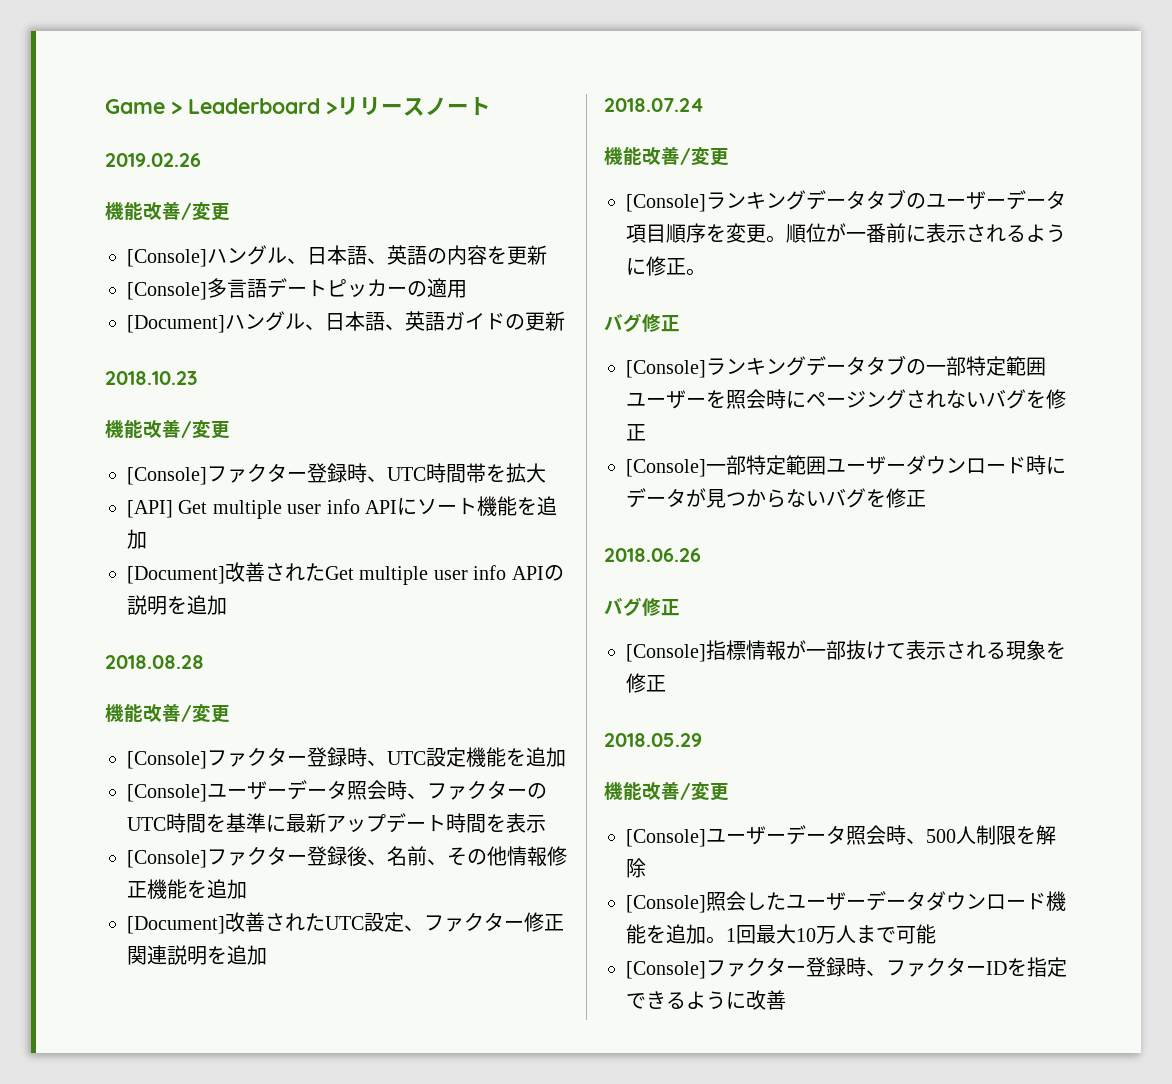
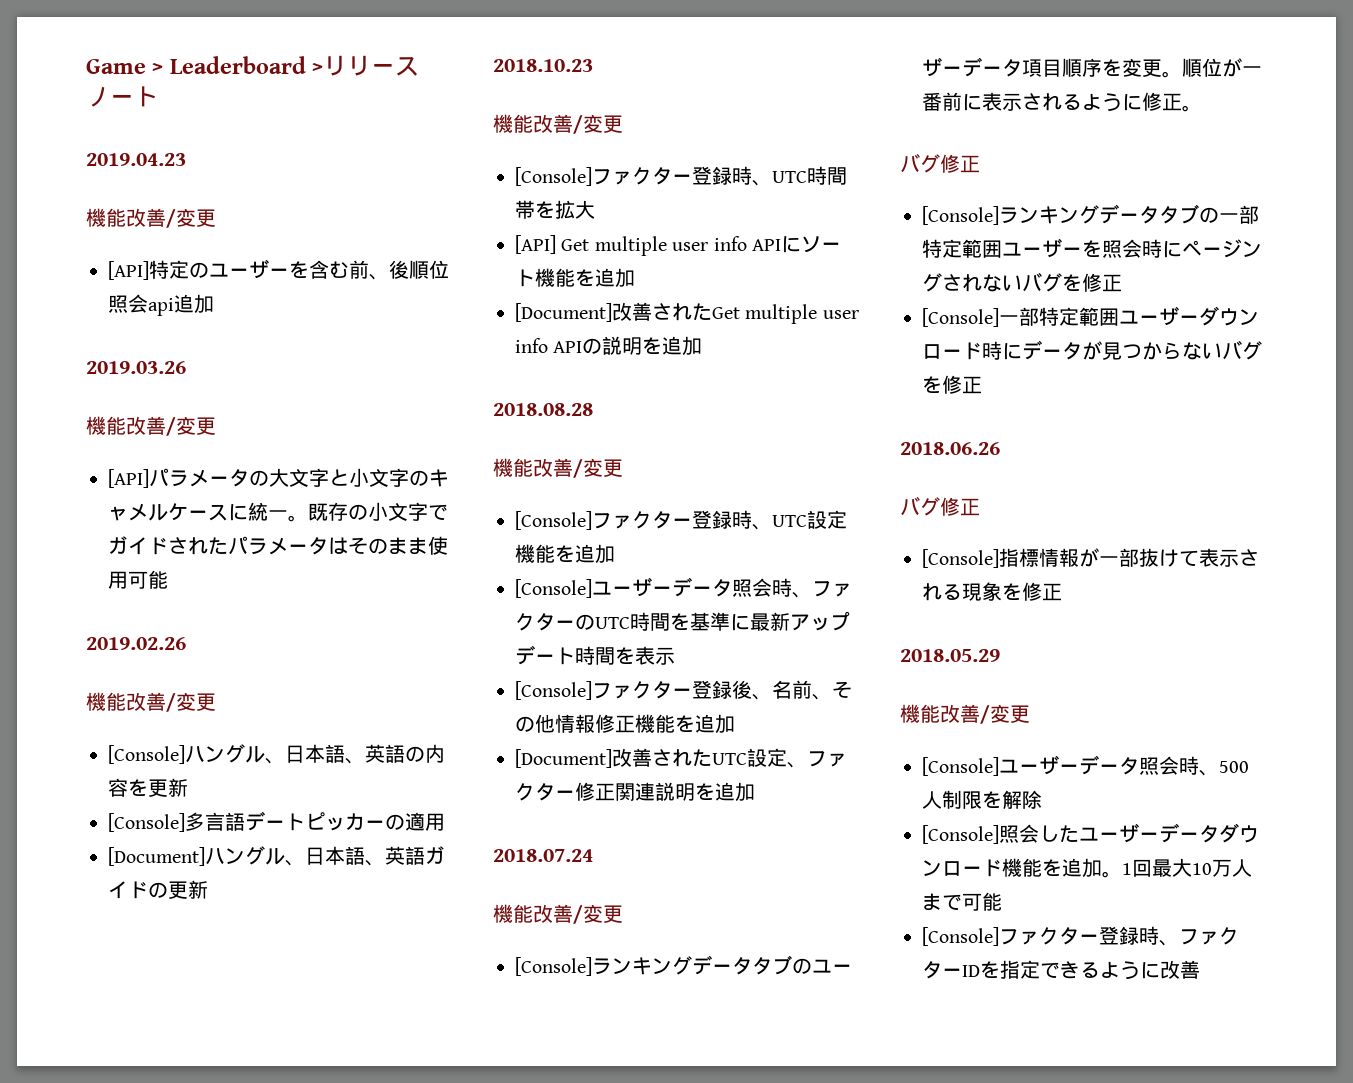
+ 2019.04.23
+ 機能改善/変更
+ [API]特定のユーザーを含む前、後順位照会api追加
+ 2019.03.26
+ 機能改善/変更
+ [API]パラメータの大文字と小文字のキャメルケースに統一。既存の小文字でガイドされたパラメータはそのまま使用可能

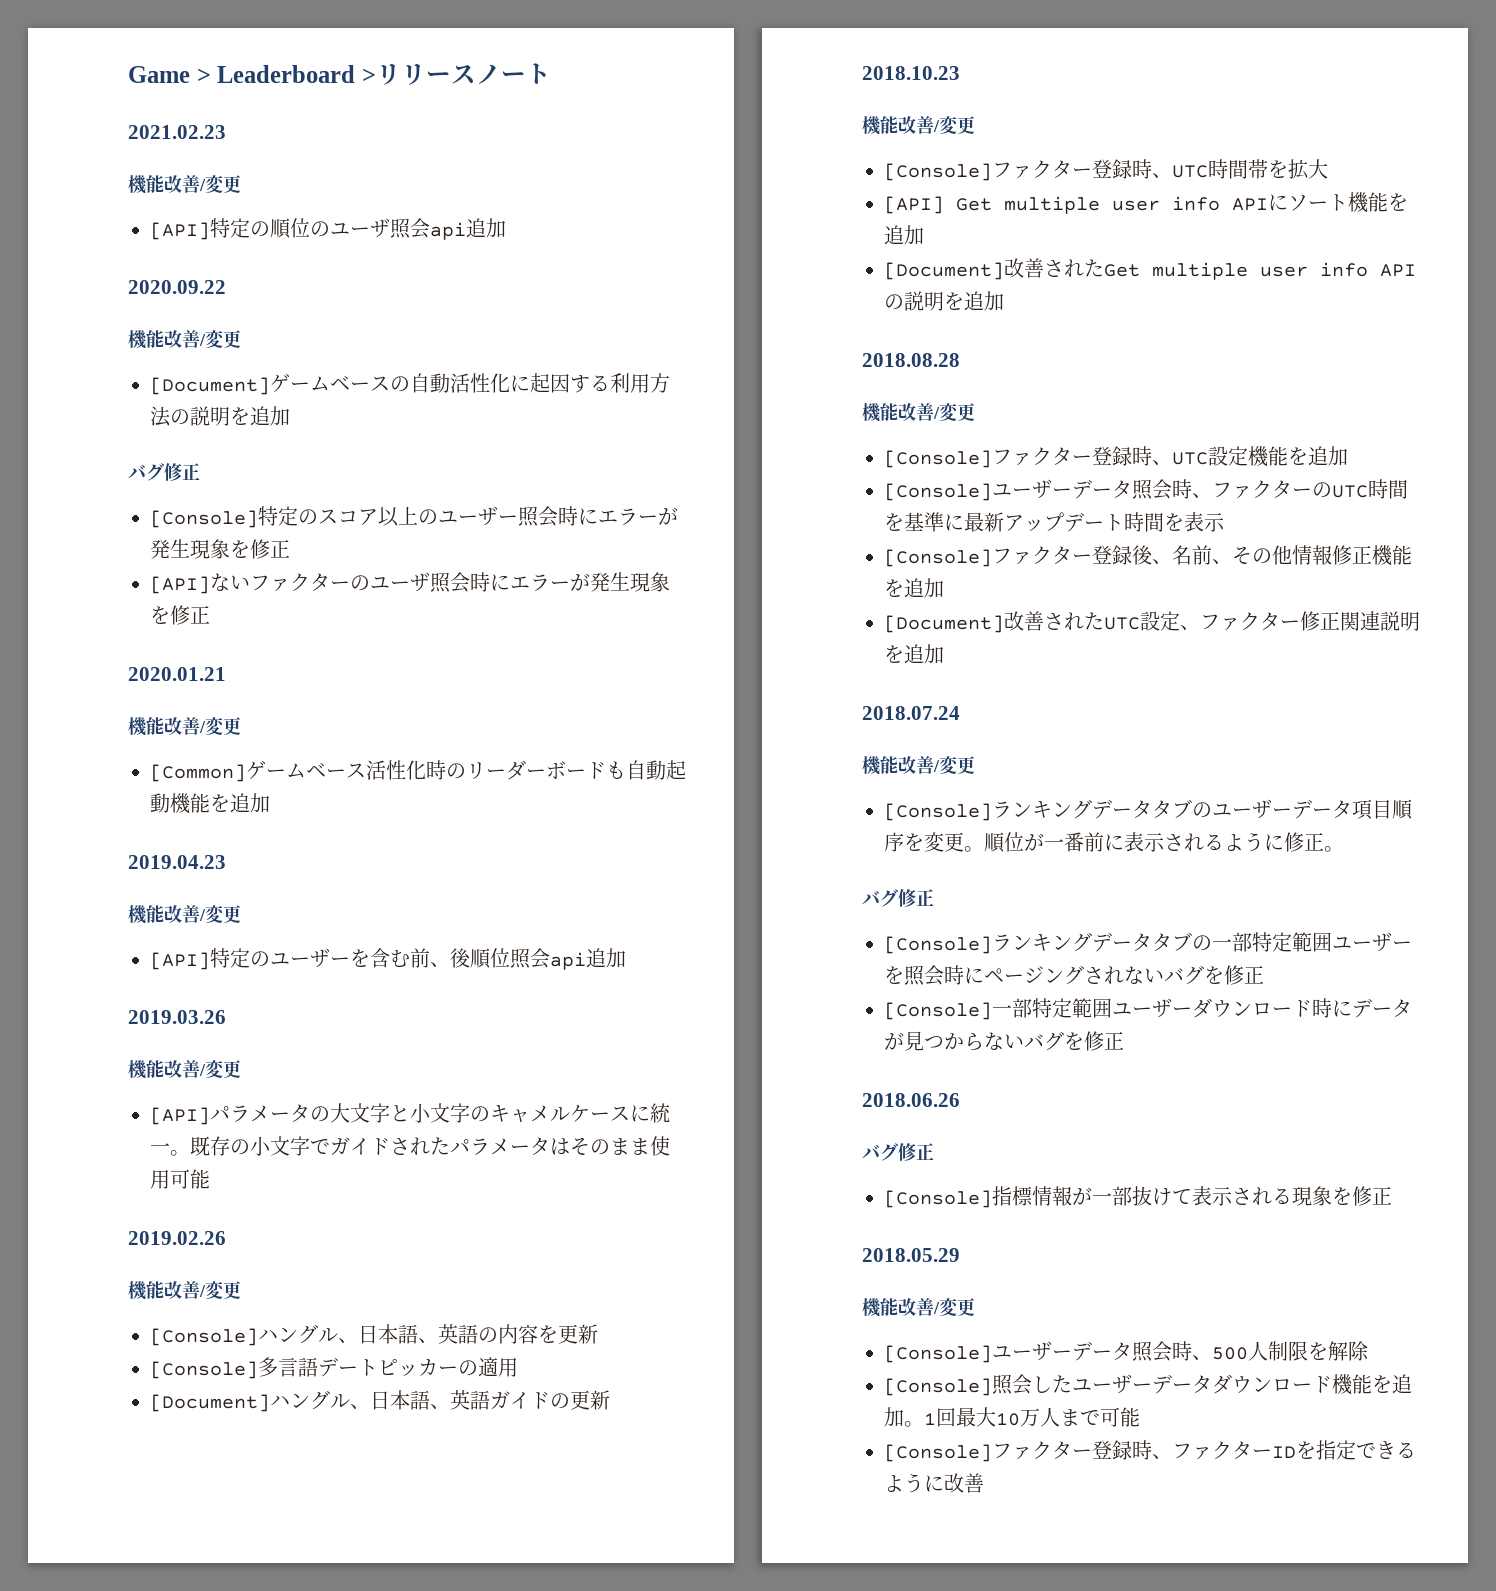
+ 2021.02.23
+ 機能改善/変更
+ [API]特定の順位のユーザ照会api追加
+ 2020.09.22
+ 機能改善/変更
+ [Document]ゲームベースの自動活性化に起因する利用方法の説明を追加
+ バグ修正
+ [Console]特定のスコア以上のユーザー照会時にエラーが発生現象を修正
+ [API]ないファクターのユーザ照会時にエラーが発生現象を修正
+ 2020.01.21
+ 機能改善/変更
+ [Common]ゲームベース活性化時のリーダーボードも自動起動機能を追加

